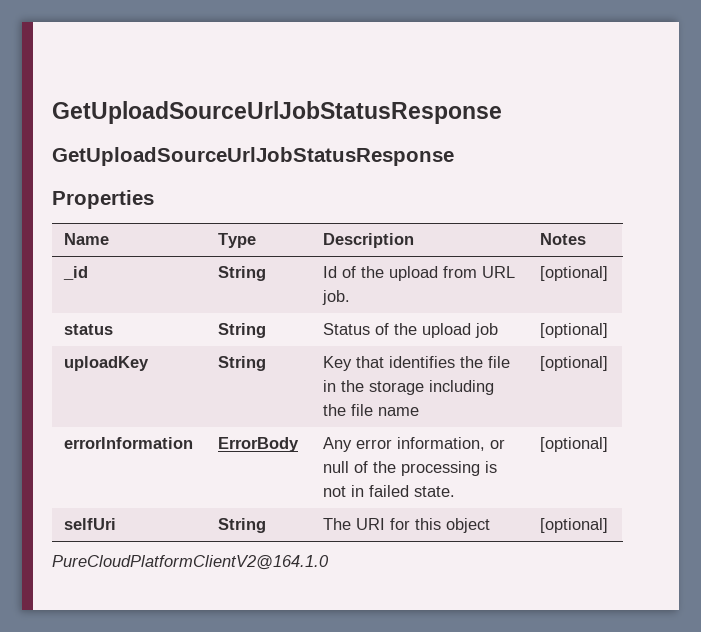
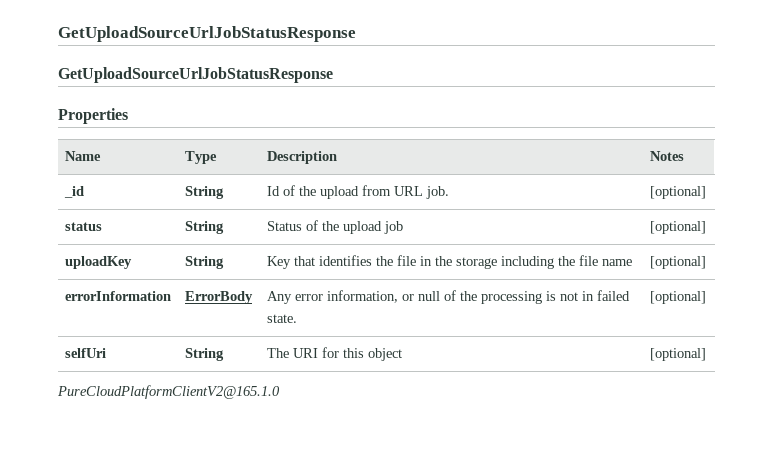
- PureCloudPlatformClientV2@164.1.0
+ PureCloudPlatformClientV2@165.1.0

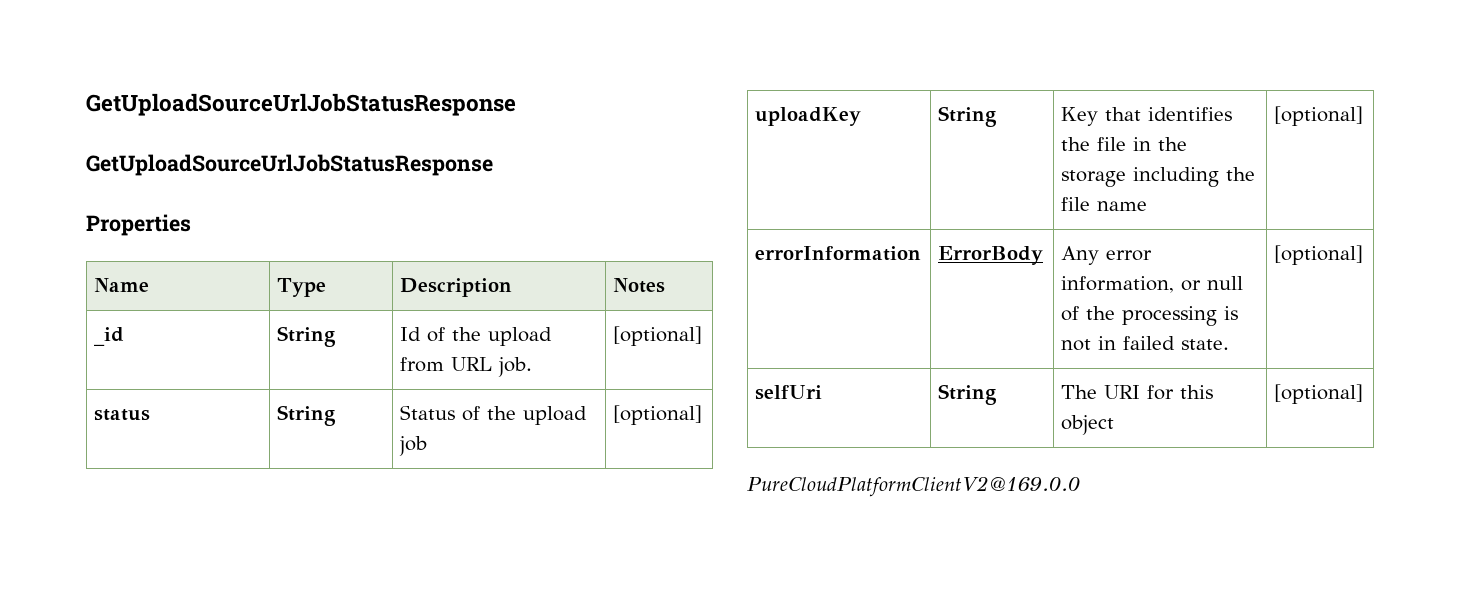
- PureCloudPlatformClientV2@165.1.0
+ PureCloudPlatformClientV2@169.0.0

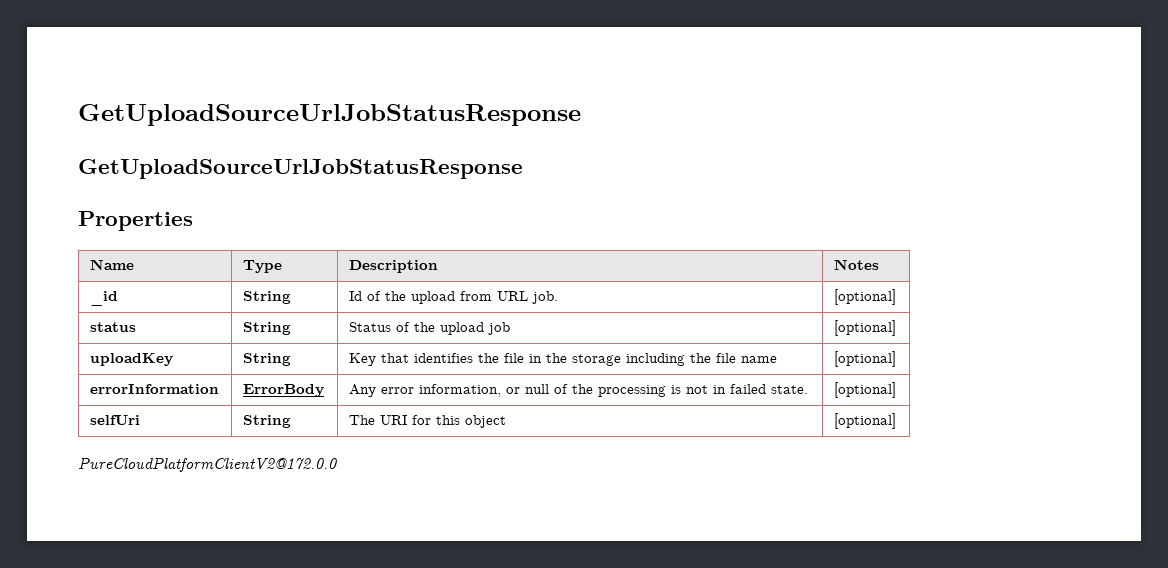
- PureCloudPlatformClientV2@169.0.0
+ PureCloudPlatformClientV2@172.0.0

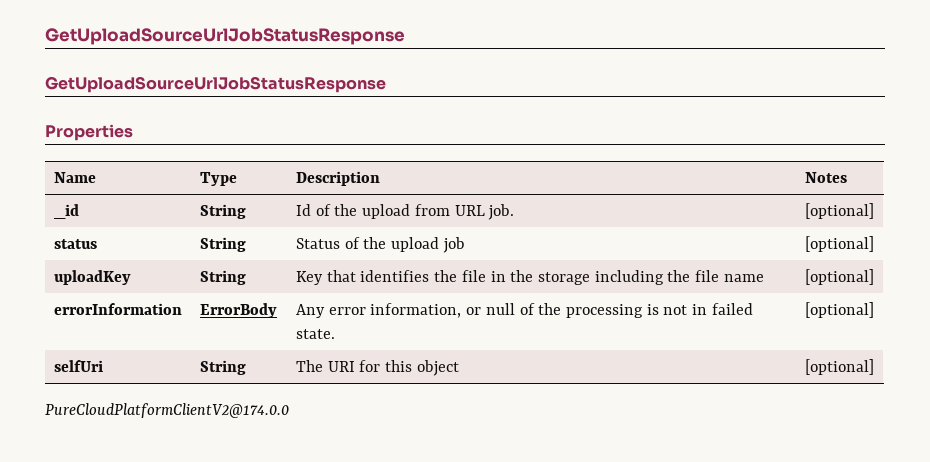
- PureCloudPlatformClientV2@172.0.0
+ PureCloudPlatformClientV2@174.0.0

